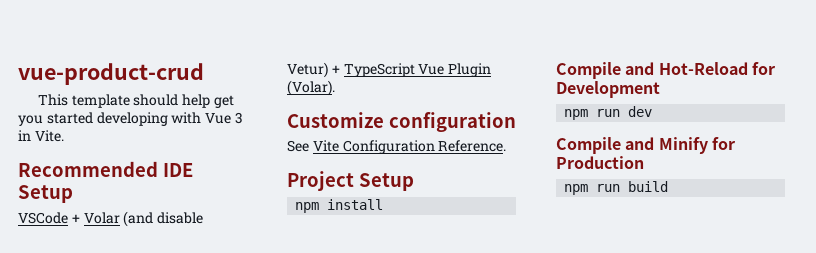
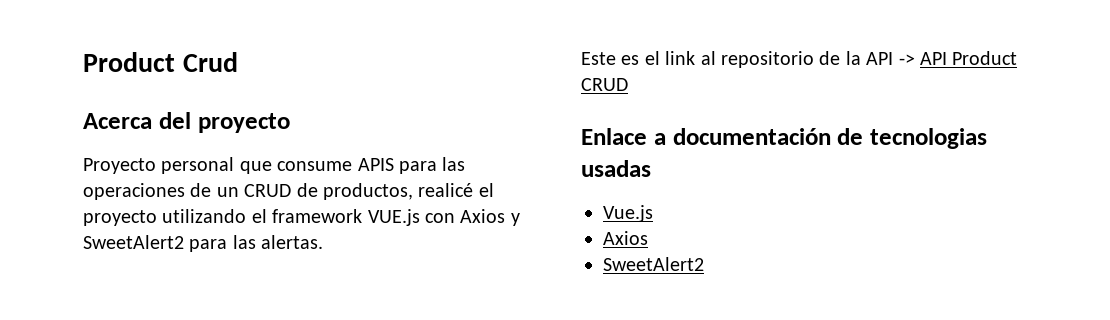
- vue-product-crud
- This template should help get you started developing with Vue 3 in Vite.
- Recommended IDE Setup
- VSCode + Volar (and disable Vetur) + TypeScript Vue Plugin (Volar).
- Customize configuration
- See Vite Configuration Reference.
- Project Setup
- npm install
- Compile and Hot-Reload for Development
- npm run dev
- Compile and Minify for Production
- npm run build
+ Product Crud
+ Acerca del proyecto
+ Proyecto personal que consume APIS para las operaciones de un CRUD de productos, realicé el proyecto utilizando el framework VUE.js con Axios y SweetAlert2 para las alertas.
+ Este es el link al repositorio de la API -> API Product CRUD
+ Enlace a documentación de tecnologias usadas
+ Vue.js
+ Axios
+ SweetAlert2

